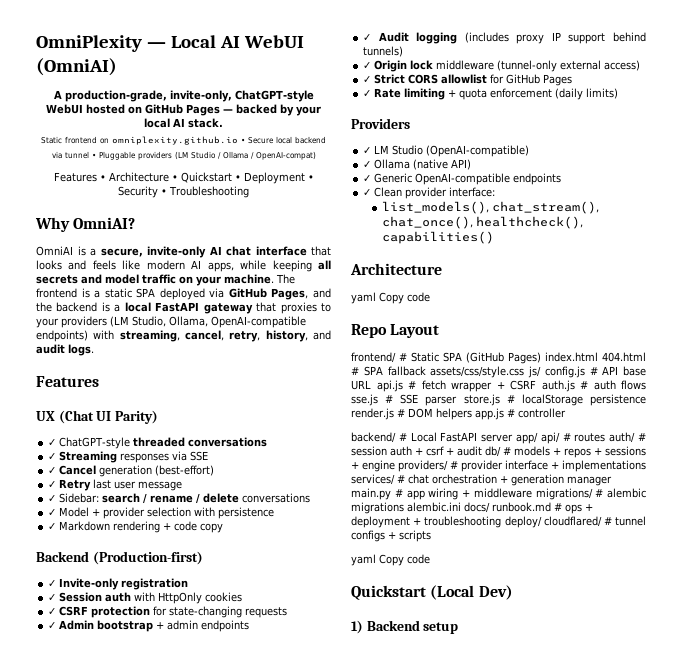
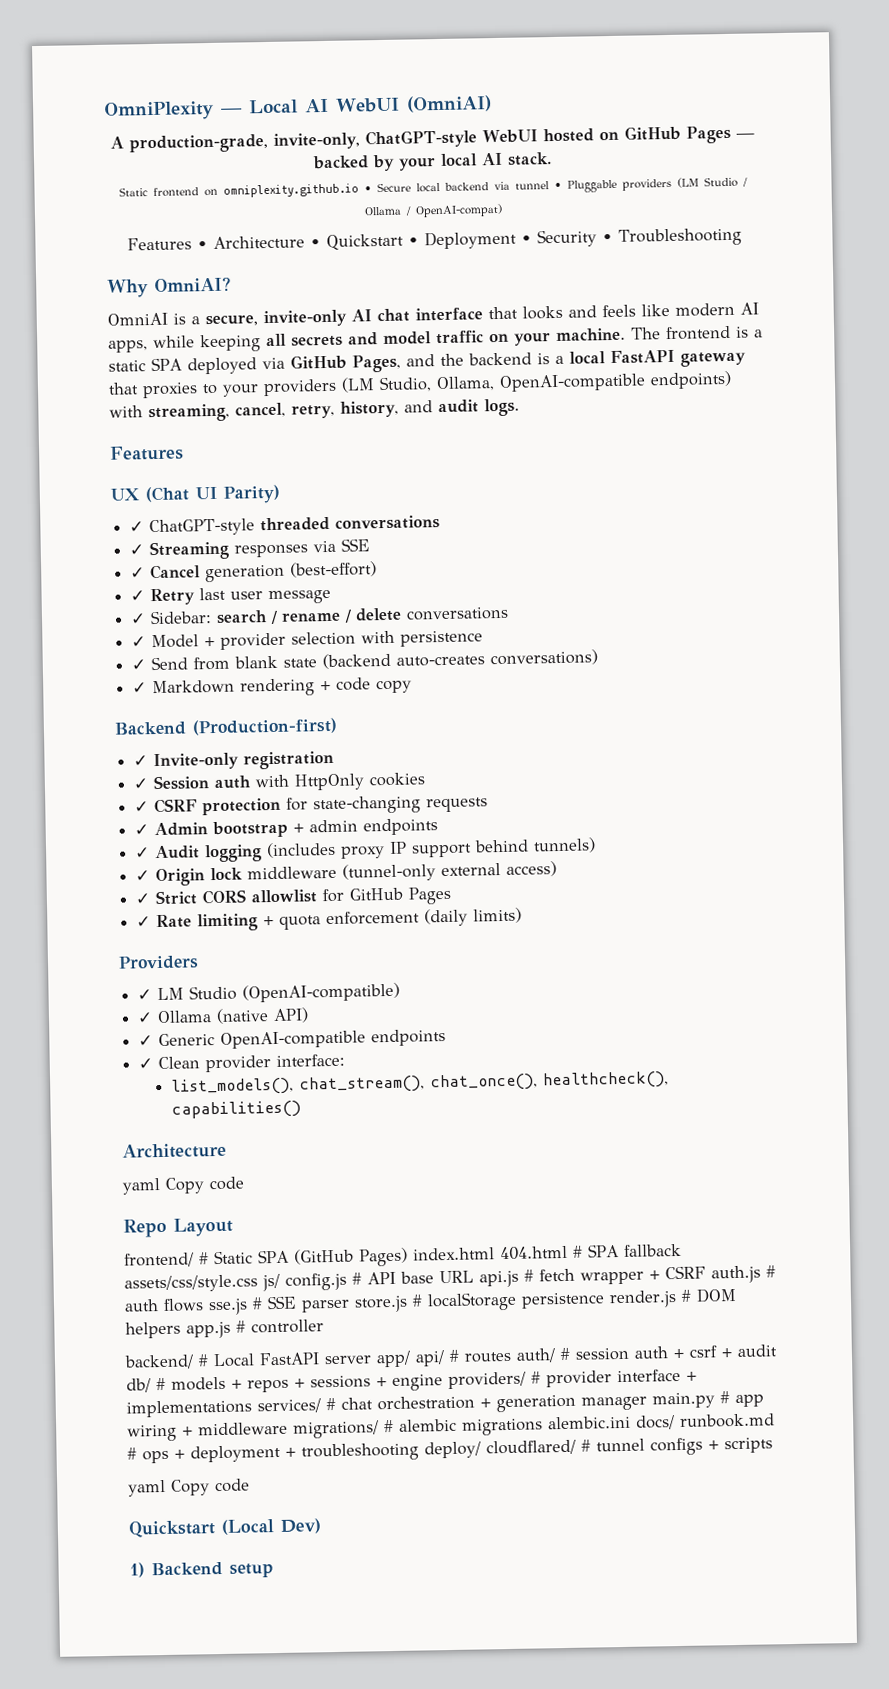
+ ✓ Send from blank state (backend auto-creates conversations)

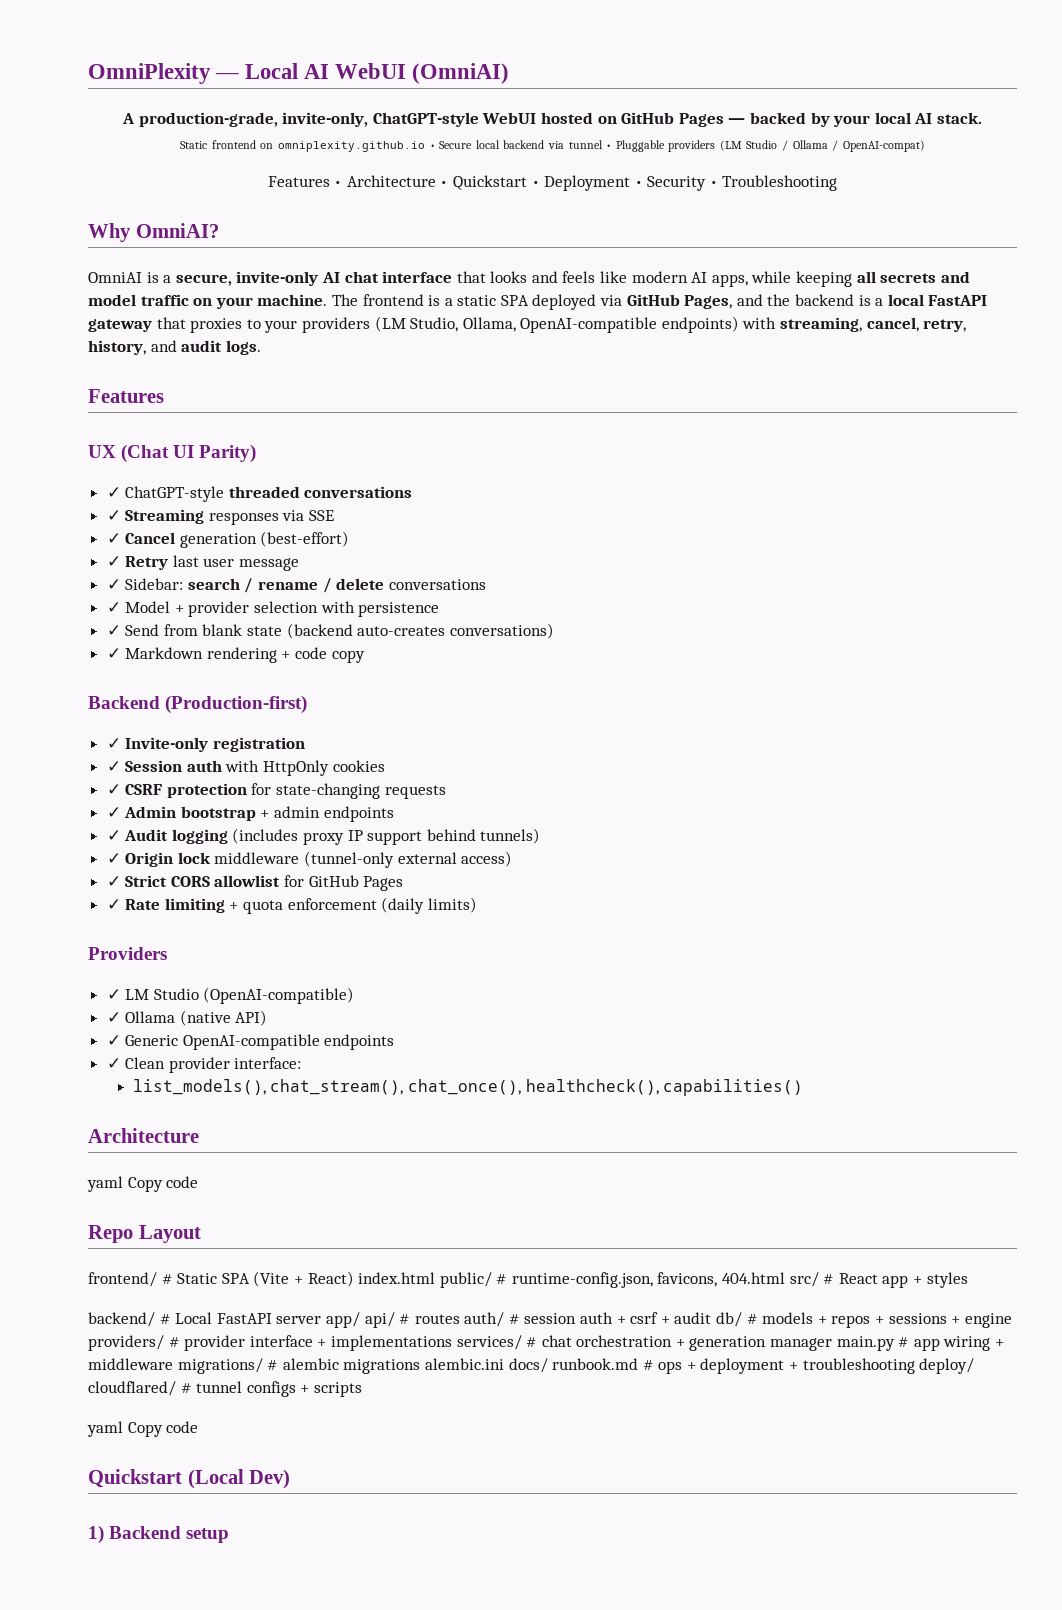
- frontend/ # Static SPA (GitHub Pages) index.html 404.html # SPA fallback assets/css/style.css js/ config.js # API base URL api.js # fetch wrapper + CSRF auth.js # auth flows sse.js # SSE parser store.js # localStorage persistence render.js # DOM helpers app.js # controller
+ frontend/ # Static SPA (Vite + React) index.html public/ # runtime-config.json, favicons, 404.html src/ # React app + styles

